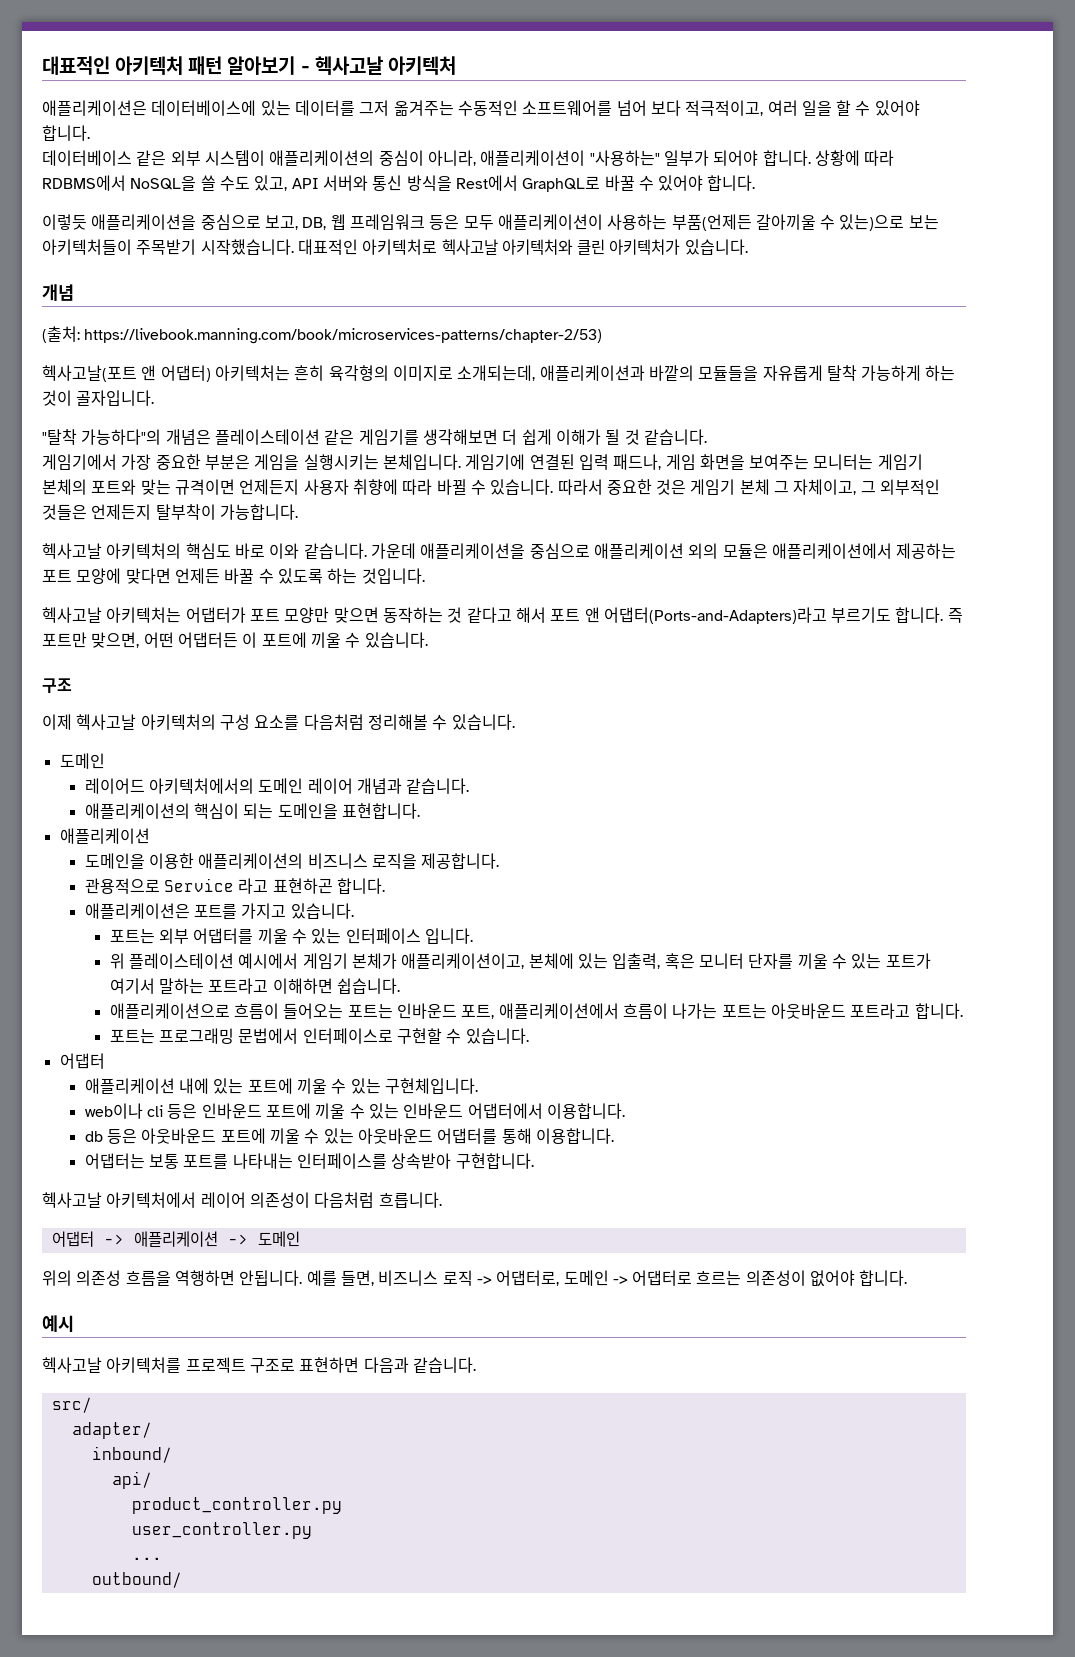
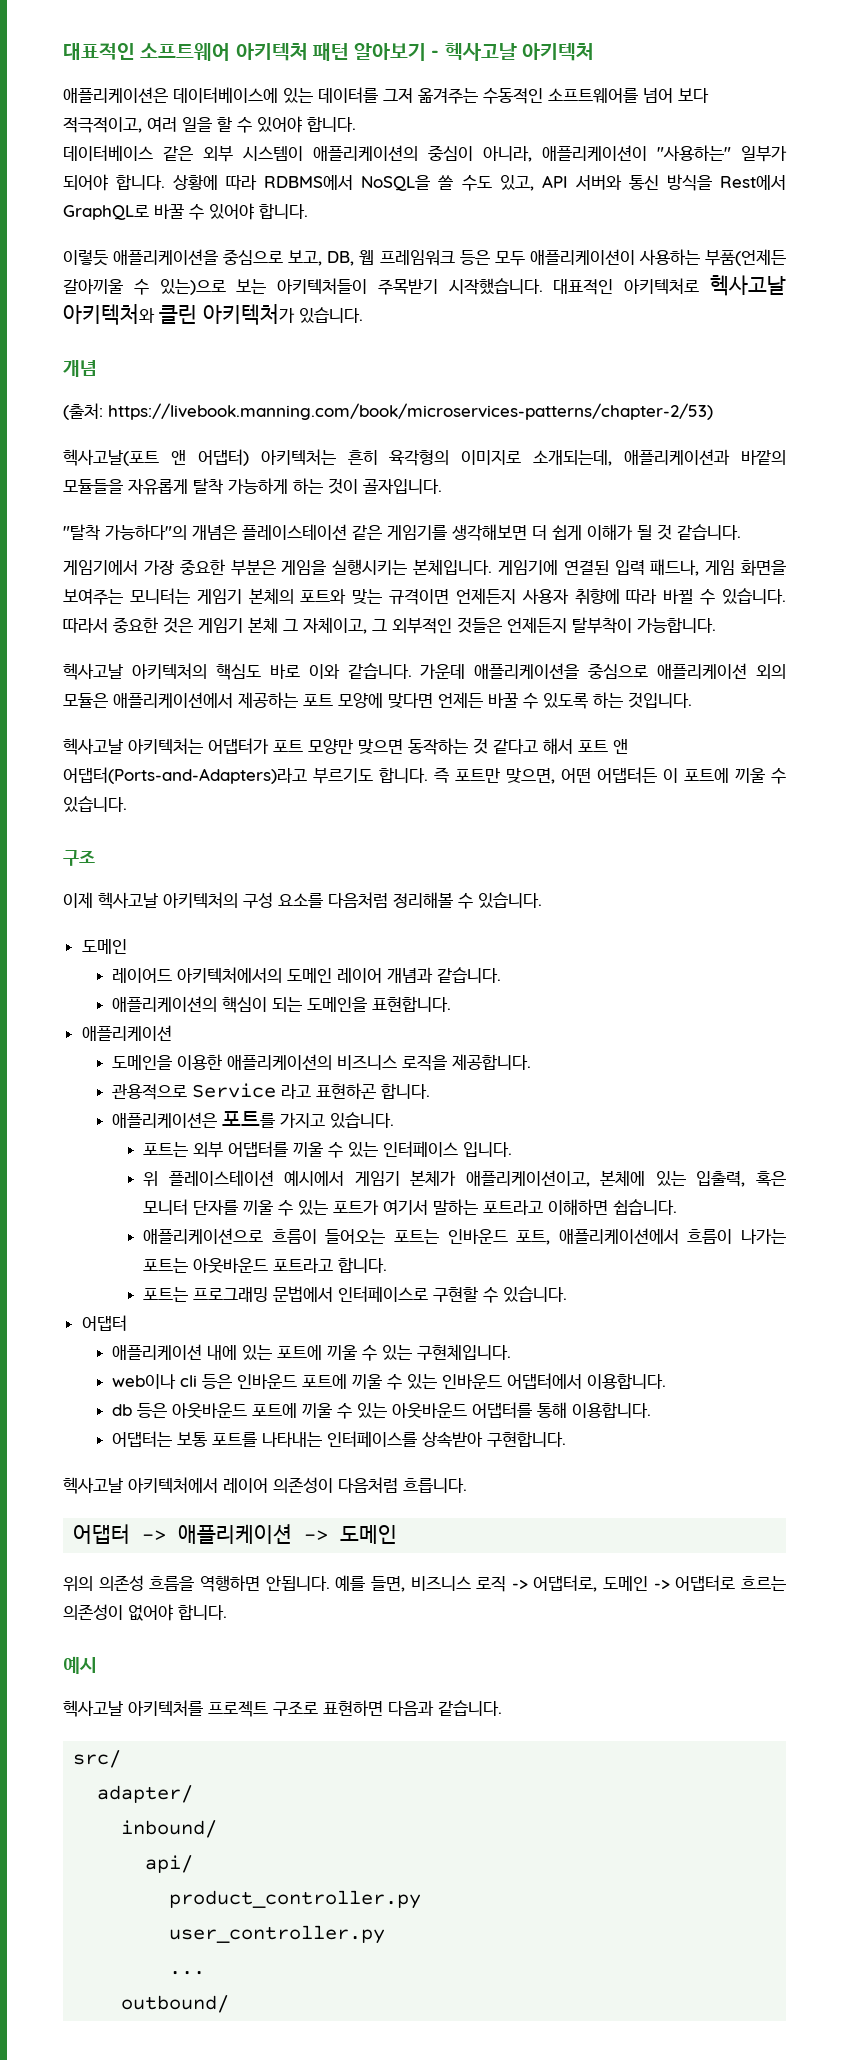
- 대표적인 아키텍처 패턴 알아보기 - 헥사고날 아키텍처
+ 대표적인 소프트웨어 아키텍처 패턴 알아보기 - 헥사고날 아키텍처

